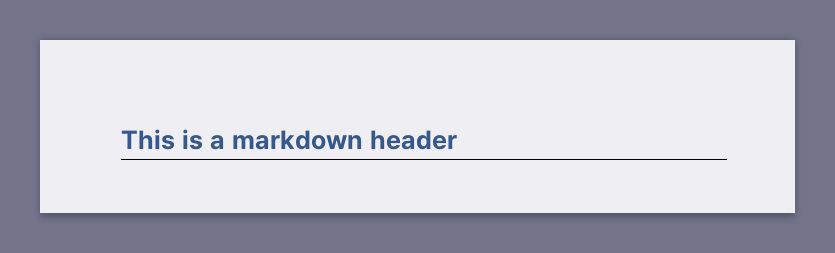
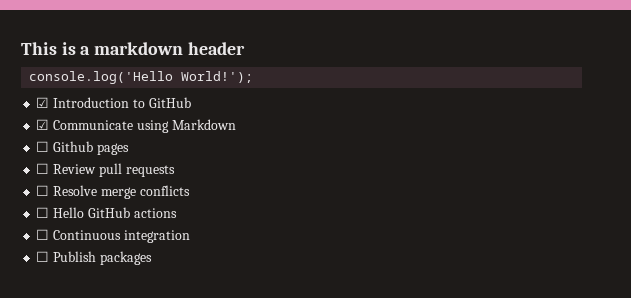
+ console.log('Hello World!');
+ ☑ Introduction to GitHub
+ ☑ Communicate using Markdown
+ ☐ Github pages
+ ☐ Review pull requests
+ ☐ Resolve merge conflicts
+ ☐ Hello GitHub actions
+ ☐ Continuous integration
+ ☐ Publish packages

